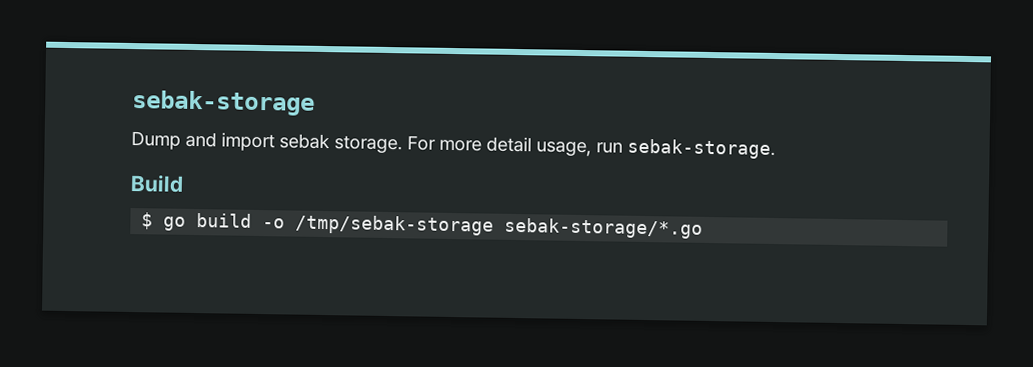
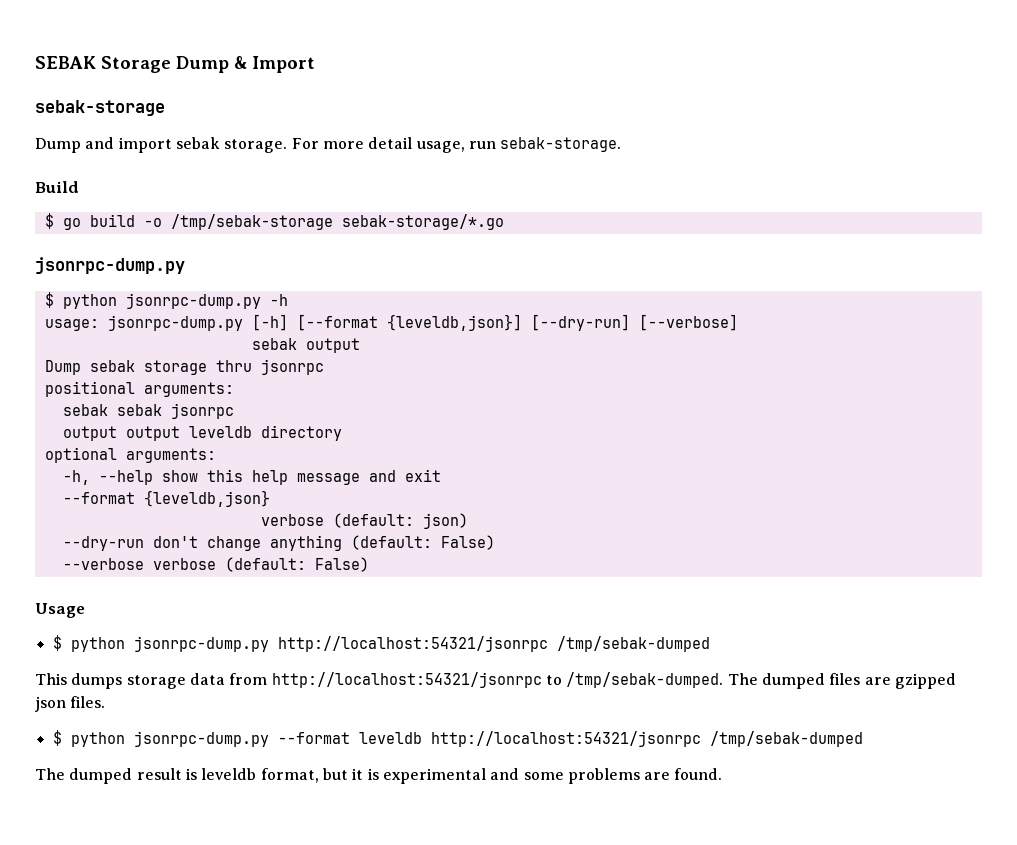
+ SEBAK Storage Dump & Import
  $ go build -o /tmp/sebak-storage sebak-storage/*.go
+ jsonrpc-dump.py
+ $ python jsonrpc-dump.py -h
+ usage: jsonrpc-dump.py [-h] [--format {leveldb,json}] [--dry-run] [--verbose]
+ sebak output
+ Dump sebak storage thru jsonrpc
+ positional arguments:
+ sebak sebak jsonrpc
+ output output leveldb directory
+ optional arguments:
+ -h, --help show this help message and exit
+ --format {leveldb,json}
+ verbose (default: json)
+ --dry-run don't change anything (default: False)
+ --verbose verbose (default: False)
+ Usage
+ $ python jsonrpc-dump.py http://localhost:54321/jsonrpc /tmp/sebak-dumped
+ This dumps storage data from http://localhost:54321/jsonrpc to /tmp/sebak-dumped. The dumped files are gzipped json files.
+ $ python jsonrpc-dump.py --format leveldb http://localhost:54321/jsonrpc /tmp/sebak-dumped
+ The dumped result is leveldb format, but it is experimental and some problems are found.

